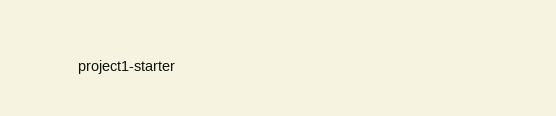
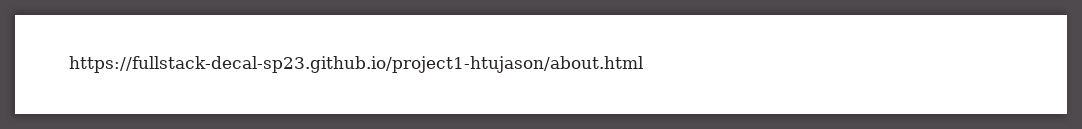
- project1-starter
+ https://fullstack-decal-sp23.github.io/project1-htujason/about.html

